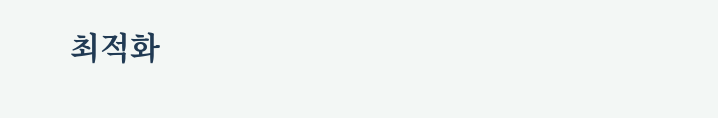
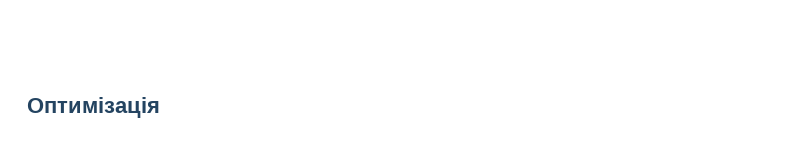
- 최적화
+ Оптимізація

